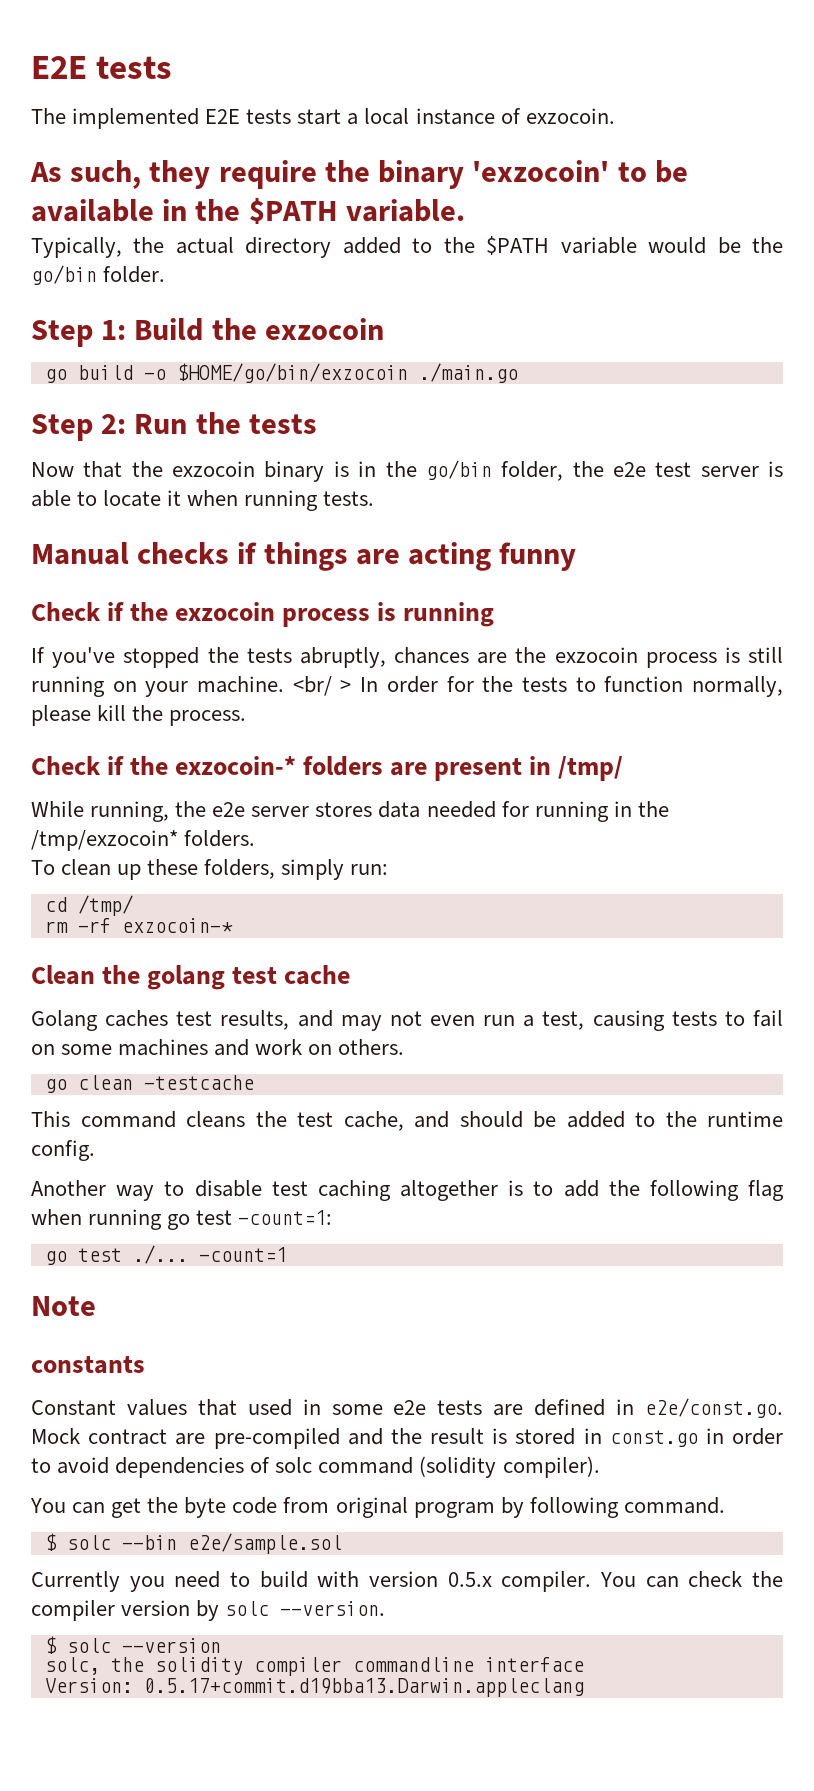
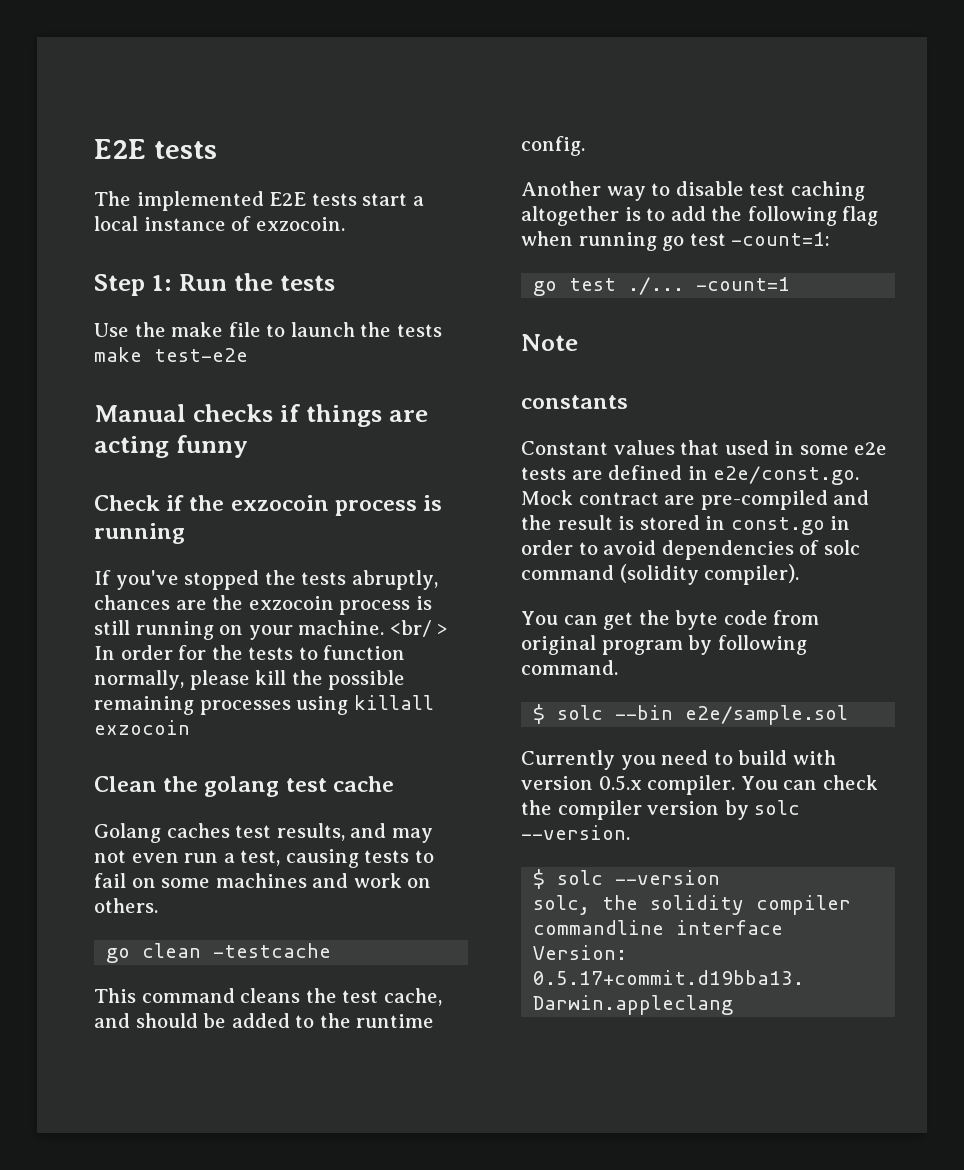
- As such, they require the binary 'exzocoin' to be available in the $PATH variable.
- Typically, the actual directory added to the $PATH variable would be the go/bin folder.
- Step 1: Build the exzocoin
- go build -o $HOME/go/bin/exzocoin ./main.go
- Step 2: Run the tests
- Now that the exzocoin binary is in the go/bin folder, the e2e test server is able to locate it when running tests.
+ Step 1: Run the tests
+ Use the make file to launch the tests make test-e2e
- <br/ > In order for the tests to function normally, please kill the process.
- Check if the exzocoin-* folders are present in /tmp/
- While running, the e2e server stores data needed for running in the /tmp/exzocoin* folders.
- To clean up these folders, simply run:
- cd /tmp/
- rm -rf exzocoin-*
+ <br/ > In order for the tests to function normally, please kill the possible remaining processes using killall exzocoin

